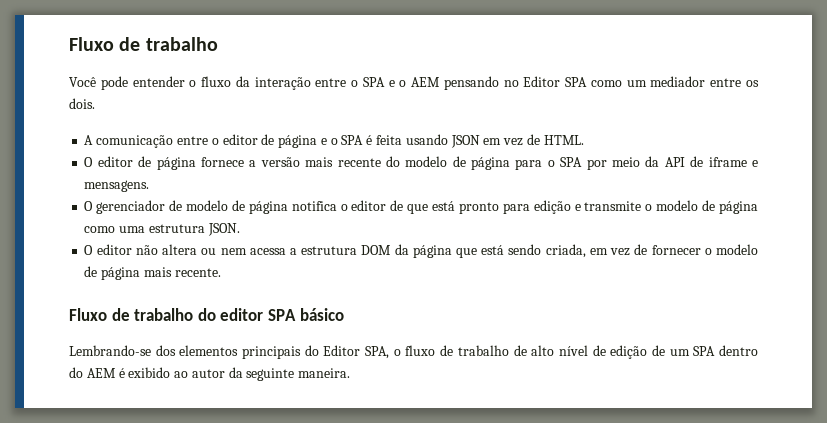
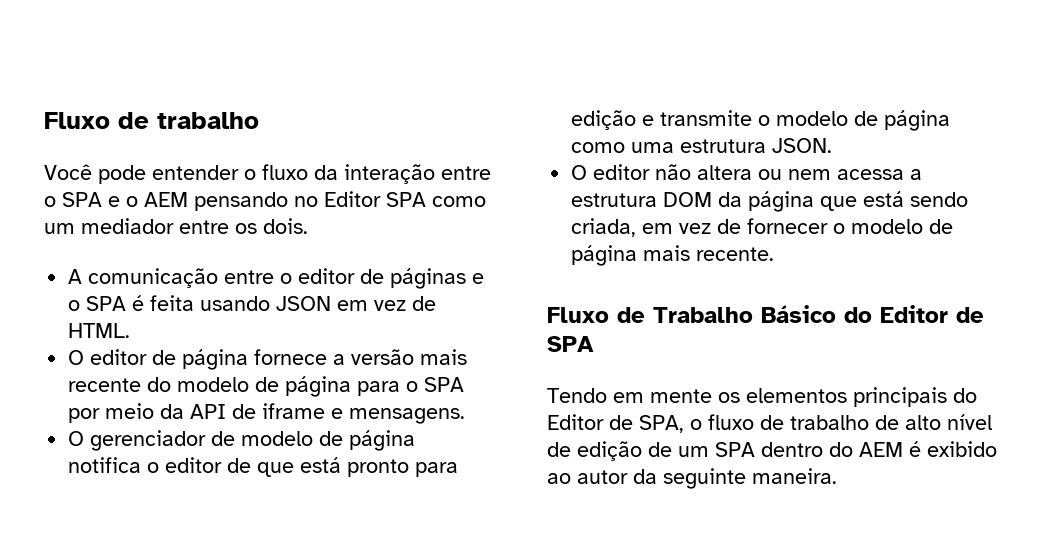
- A comunicação entre o editor de página e o SPA é feita usando JSON em vez de HTML.
+ A comunicação entre o editor de páginas e o SPA é feita usando JSON em vez de HTML.
- Fluxo de trabalho do editor SPA básico
- Lembrando-se dos elementos principais do Editor SPA, o fluxo de trabalho de alto nível de edição de um SPA dentro do AEM é exibido ao autor da seguinte maneira.
+ Fluxo de Trabalho Básico do Editor de SPA
+ Tendo em mente os elementos principais do Editor de SPA, o fluxo de trabalho de alto nível de edição de um SPA dentro do AEM é exibido ao autor da seguinte maneira.

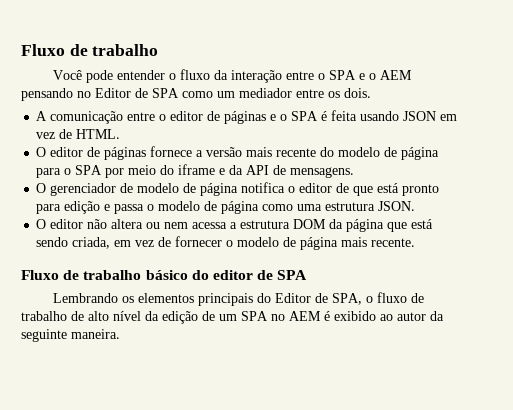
- Você pode entender o fluxo da interação entre o SPA e o AEM pensando no Editor SPA como um mediador entre os dois.
+ Você pode entender o fluxo da interação entre o SPA e o AEM pensando no Editor de SPA como um mediador entre os dois.
- O editor de página fornece a versão mais recente do modelo de página para o SPA por meio da API de iframe e mensagens.
+ O editor de páginas fornece a versão mais recente do modelo de página para o SPA por meio do iframe e da API de mensagens.
- O gerenciador de modelo de página notifica o editor de que está pronto para edição e transmite o modelo de página como uma estrutura JSON.
+ O gerenciador de modelo de página notifica o editor de que está pronto para edição e passa o modelo de página como uma estrutura JSON.
- Fluxo de Trabalho Básico do Editor de SPA
+ Fluxo de trabalho básico do editor de SPA
- Tendo em mente os elementos principais do Editor de SPA, o fluxo de trabalho de alto nível de edição de um SPA dentro do AEM é exibido ao autor da seguinte maneira.
+ Lembrando os elementos principais do Editor de SPA, o fluxo de trabalho de alto nível da edição de um SPA no AEM é exibido ao autor da seguinte maneira.

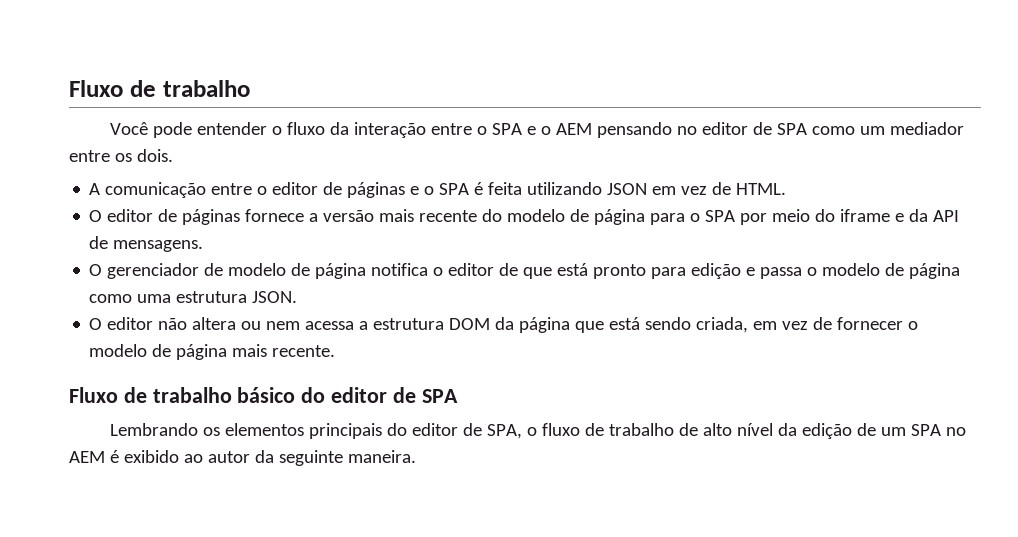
- Você pode entender o fluxo da interação entre o SPA e o AEM pensando no Editor de SPA como um mediador entre os dois.
+ Você pode entender o fluxo da interação entre o SPA e o AEM pensando no editor de SPA como um mediador entre os dois.
- A comunicação entre o editor de páginas e o SPA é feita usando JSON em vez de HTML.
+ A comunicação entre o editor de páginas e o SPA é feita utilizando JSON em vez de HTML.
- Lembrando os elementos principais do Editor de SPA, o fluxo de trabalho de alto nível da edição de um SPA no AEM é exibido ao autor da seguinte maneira.
+ Lembrando os elementos principais do editor de SPA, o fluxo de trabalho de alto nível da edição de um SPA no AEM é exibido ao autor da seguinte maneira.

